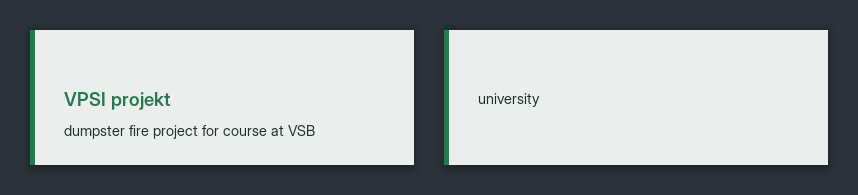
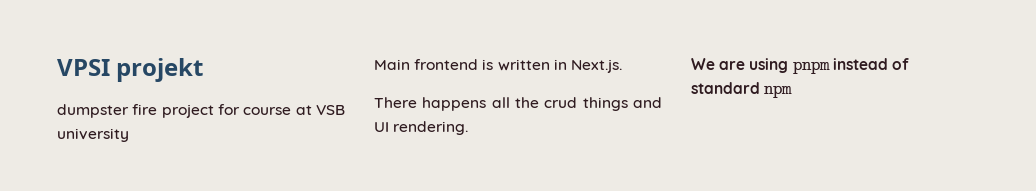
+ Main frontend is written in Next.js.
+ There happens all the crud things and UI rendering.
+ We are using pnpm instead of standard npm

